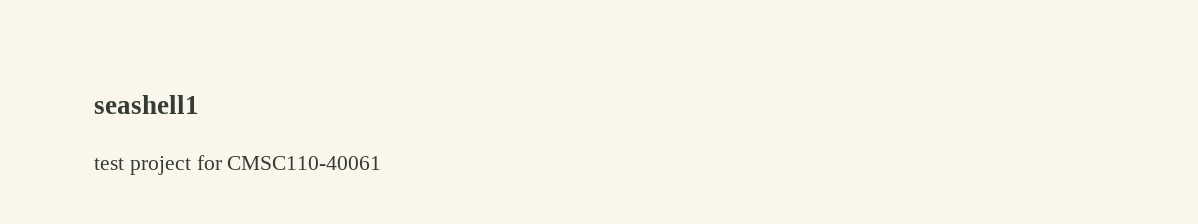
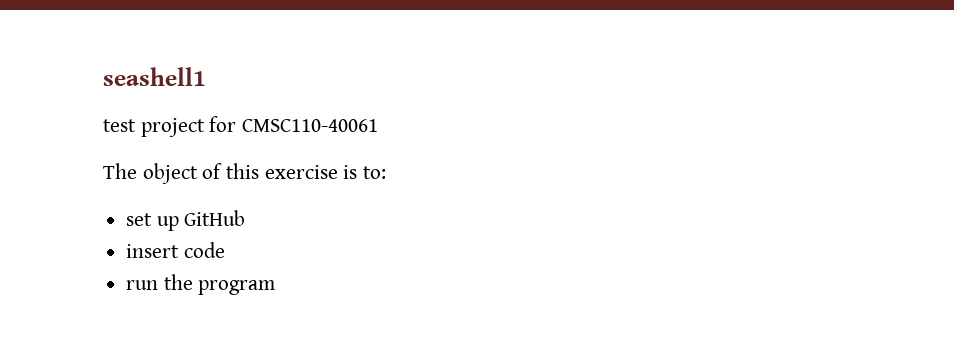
+ The object of this exercise is to:
+ set up GitHub
+ insert code
+ run the program

